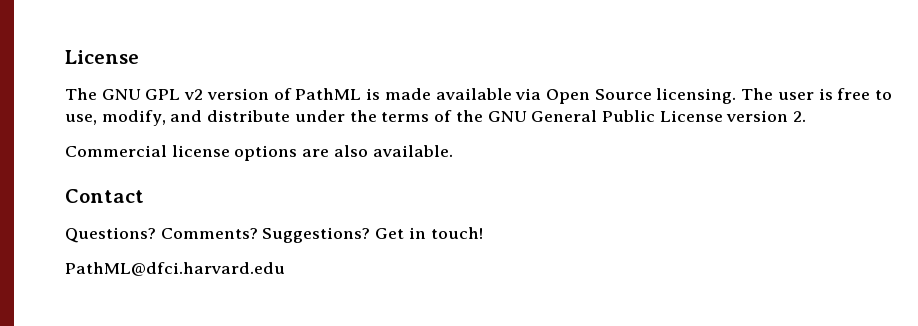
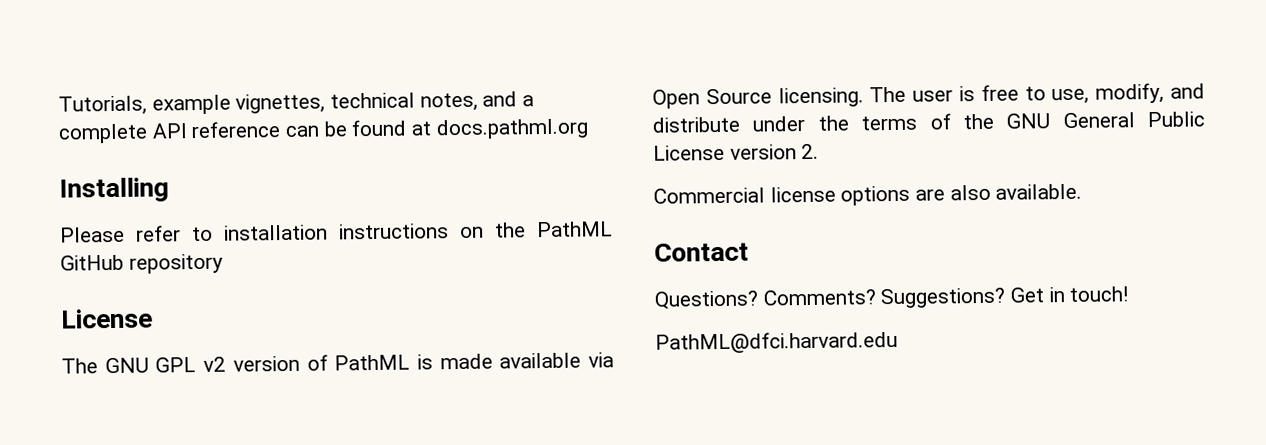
+ Tutorials, example vignettes, technical notes, and a complete API reference can be found at docs.pathml.org
+ Installing
+ Please refer to installation instructions on the PathML GitHub repository

